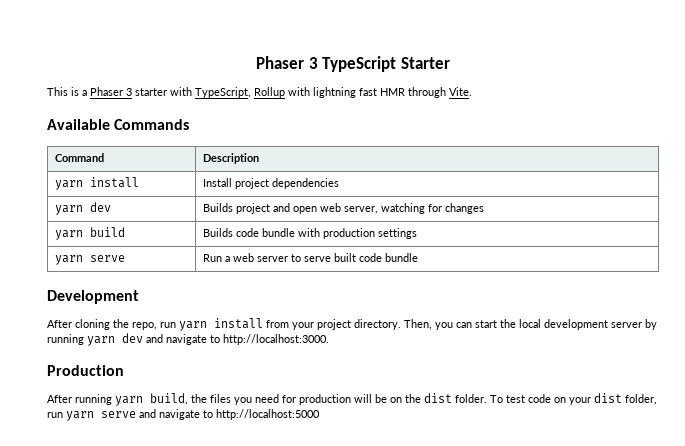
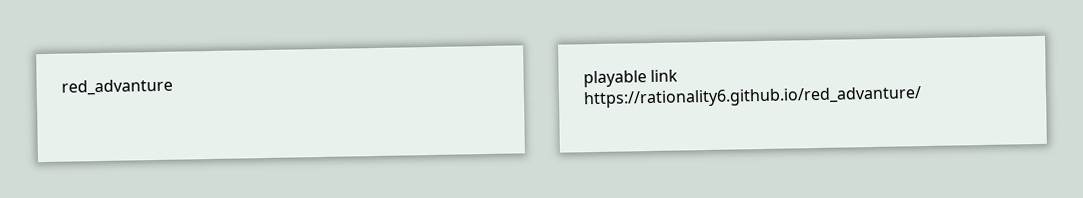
- Phaser 3 TypeScript Starter
- This is a Phaser 3 starter with TypeScript, Rollup with lightning fast HMR through Vite.
- Available Commands
- Command | Description
- yarn install | Install project dependencies
- yarn dev | Builds project and open web server, watching for changes
- yarn build | Builds code bundle with production settings
- yarn serve | Run a web server to serve built code bundle
- Development
- After cloning the repo, run yarn install from your project directory. Then, you can start the local development server by running yarn dev and navigate to http://localhost:3000.
- Production
- After running yarn build, the files you need for production will be on the dist folder. To test code on your dist folder, run yarn serve and navigate to http://localhost:5000
+ red_advanture
+ playable link https://rationality6.github.io/red_advanture/

